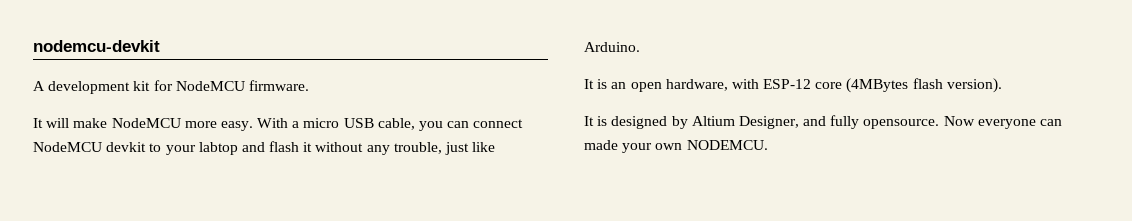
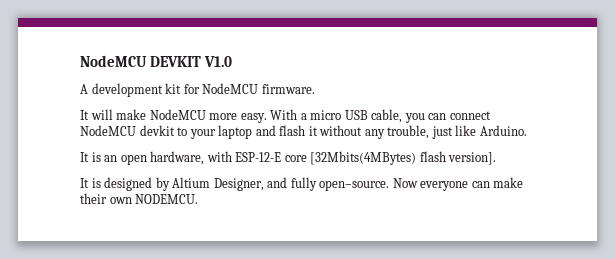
- nodemcu-devkit
+ NodeMCU DEVKIT V1.0
- With a micro USB cable, you can connect NodeMCU devkit to your labtop and flash it without any trouble, just like Arduino.
+ With a micro USB cable, you can connect NodeMCU devkit to your laptop and flash it without any trouble, just like Arduino.
- It is an open hardware, with ESP-12 core (4MBytes flash version).
+ It is an open hardware, with ESP-12-E core [32Mbits(4MBytes) flash version].
- It is designed by Altium Designer, and fully opensource.
+ It is designed by Altium Designer, and fully open–source.
- Now everyone can made your own NODEMCU.
+ Now everyone can make their own NODEMCU.

